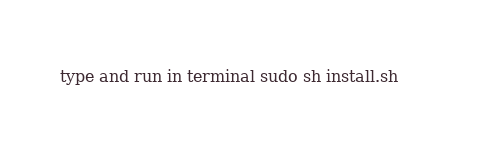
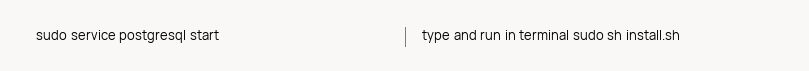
+ sudo service postgresql start

